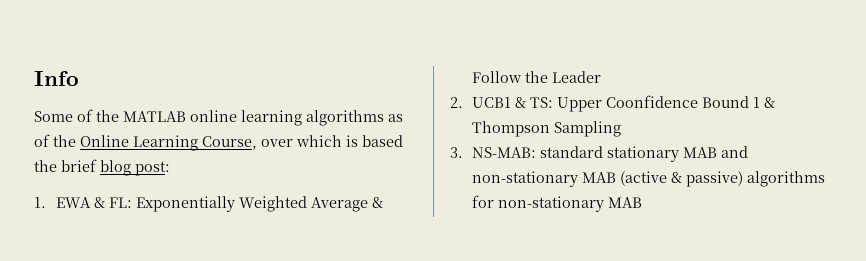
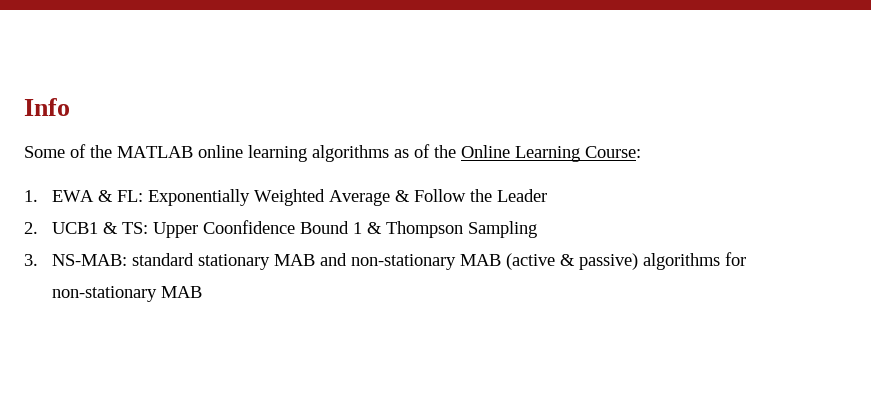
- Some of the MATLAB online learning algorithms as of the Online Learning Course, over which is based the brief blog post:
+ Some of the MATLAB online learning algorithms as of the Online Learning Course:

